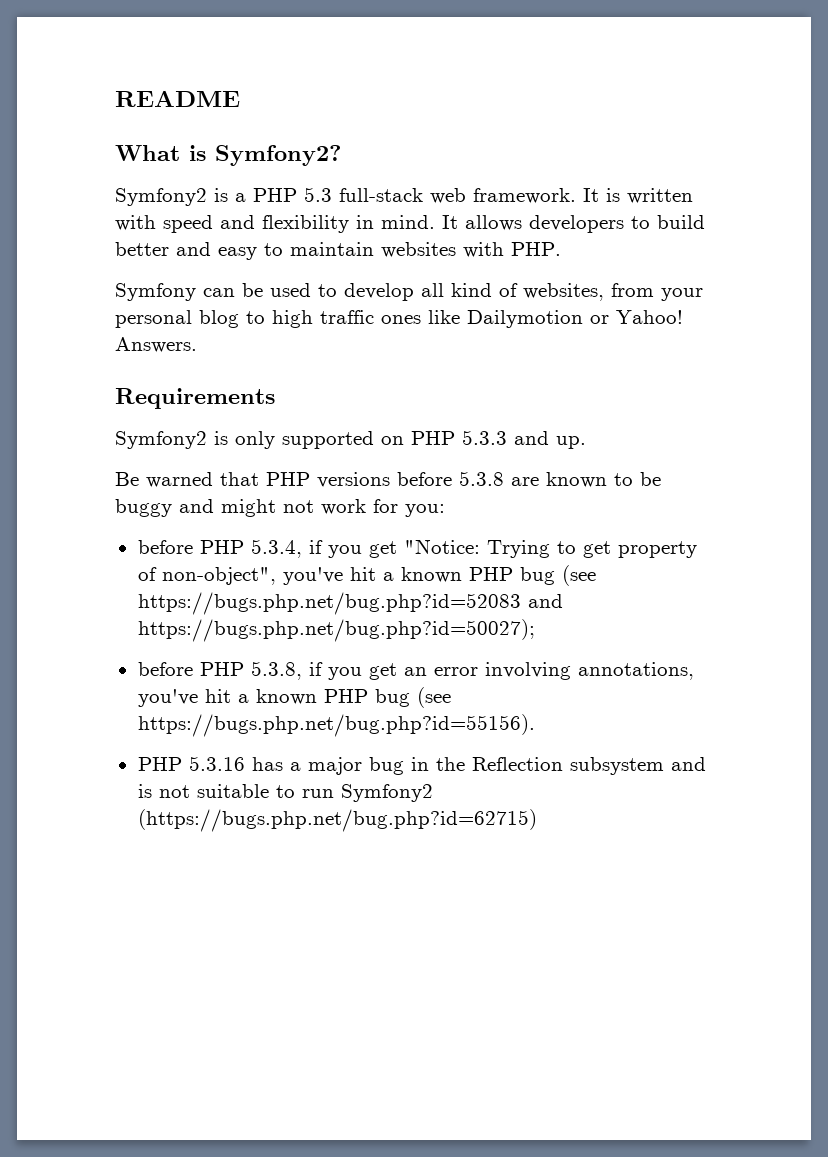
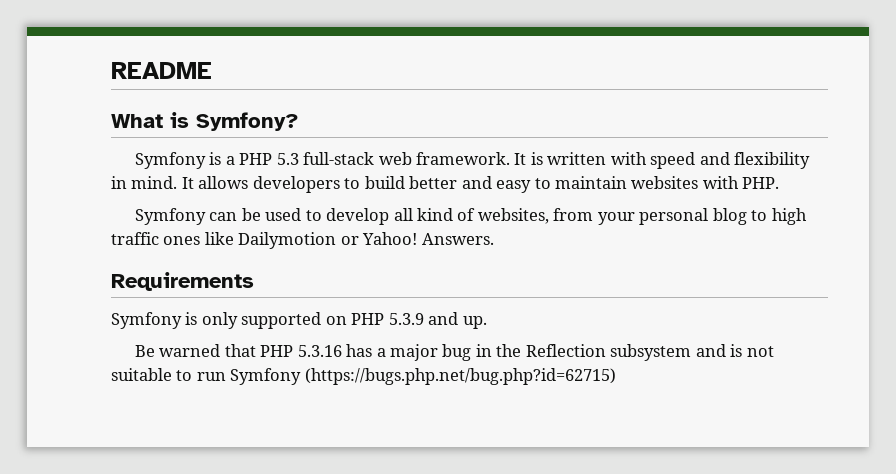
- What is Symfony2?
- Symfony2 is a PHP 5.3 full-stack web framework.
+ What is Symfony?
+ Symfony is a PHP 5.3 full-stack web framework.
- Symfony2 is only supported on PHP 5.3.3 and up.
+ Symfony is only supported on PHP 5.3.9 and up.
- Be warned that PHP versions before 5.3.8 are known to be buggy and might not work for you:
- before PHP 5.3.4, if you get "Notice: Trying to get property of non-object", you've hit a known PHP bug (see https://bugs.php.net/bug.php?id=52083 and https://bugs.php.net/bug.php?id=50027);
- before PHP 5.3.8, if you get an error involving annotations, you've hit a known PHP bug (see https://bugs.php.net/bug.php?id=55156).
- PHP 5.3.16 has a major bug in the Reflection subsystem and is not suitable to run Symfony2 (https://bugs.php.net/bug.php?id=62715)
+ Be warned that PHP 5.3.16 has a major bug in the Reflection subsystem and is not suitable to run Symfony (https://bugs.php.net/bug.php?id=62715)

